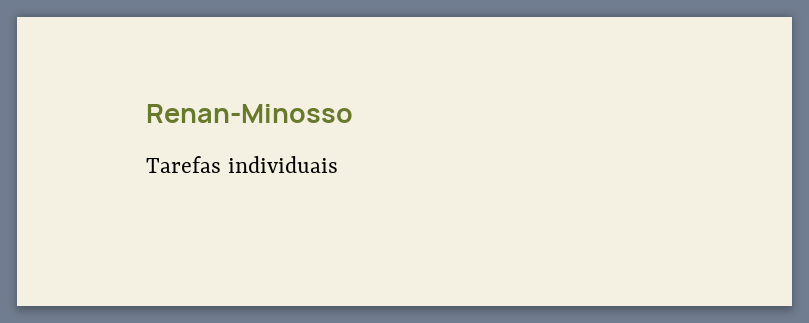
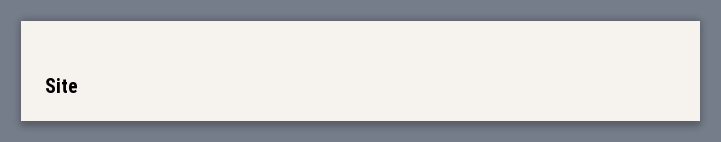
- Renan-Minosso
- Tarefas individuais
+ Site

